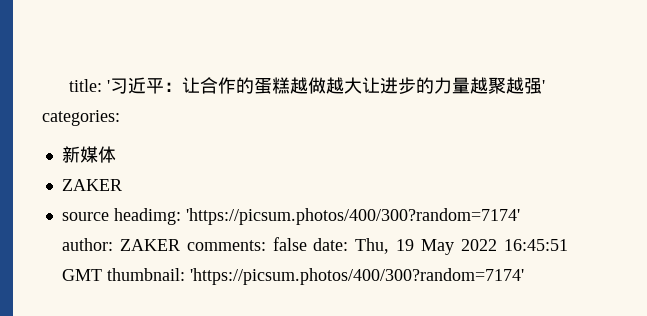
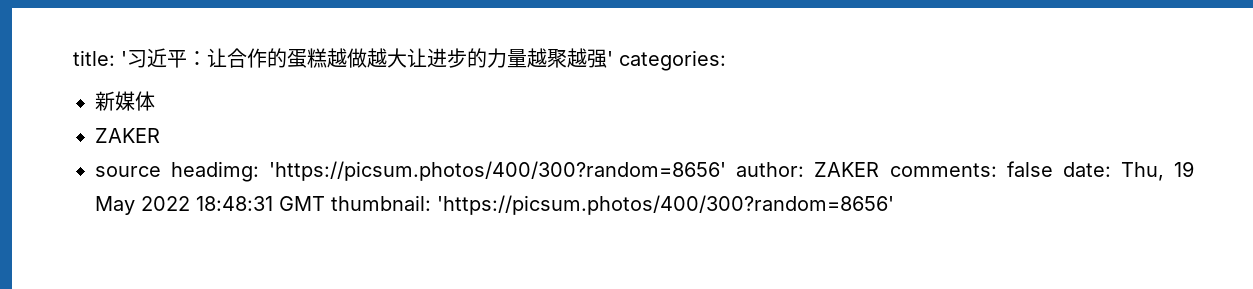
- source headimg: 'https://picsum.photos/400/300?random=7174' author: ZAKER comments: false date: Thu, 19 May 2022 16:45:51 GMT thumbnail: 'https://picsum.photos/400/300?random=7174'
+ source headimg: 'https://picsum.photos/400/300?random=8656' author: ZAKER comments: false date: Thu, 19 May 2022 18:48:31 GMT thumbnail: 'https://picsum.photos/400/300?random=8656'

